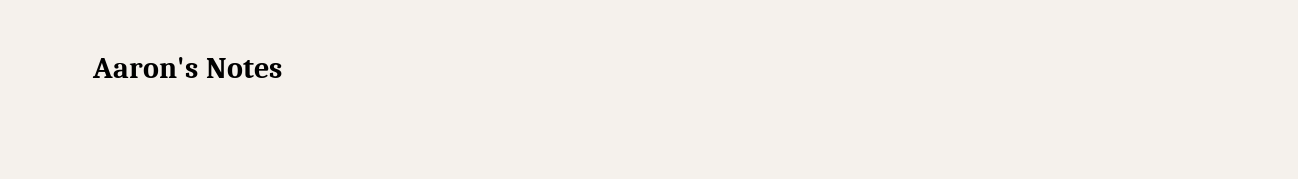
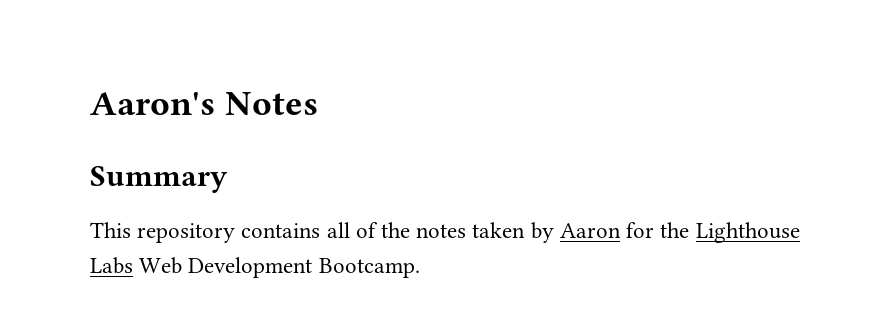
+ Summary
+ This repository contains all of the notes taken by Aaron for the Lighthouse Labs Web Development Bootcamp.

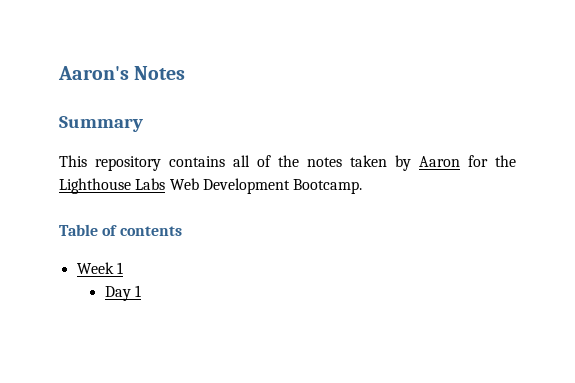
+ Table of contents
+ Week 1
+ Day 1

